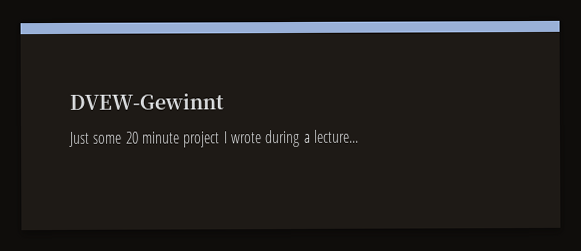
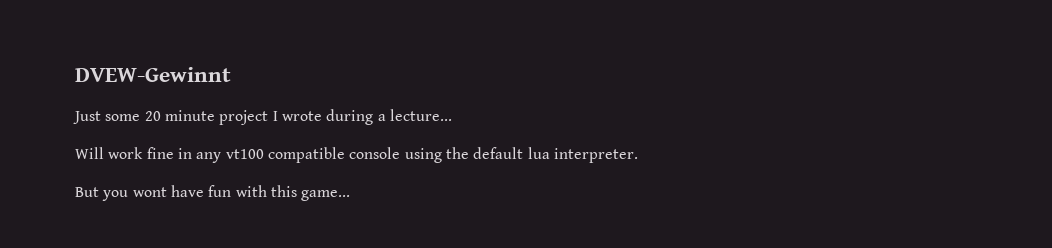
+ Will work fine in any vt100 compatible console using the default lua interpreter.
+ But you wont have fun with this game...

